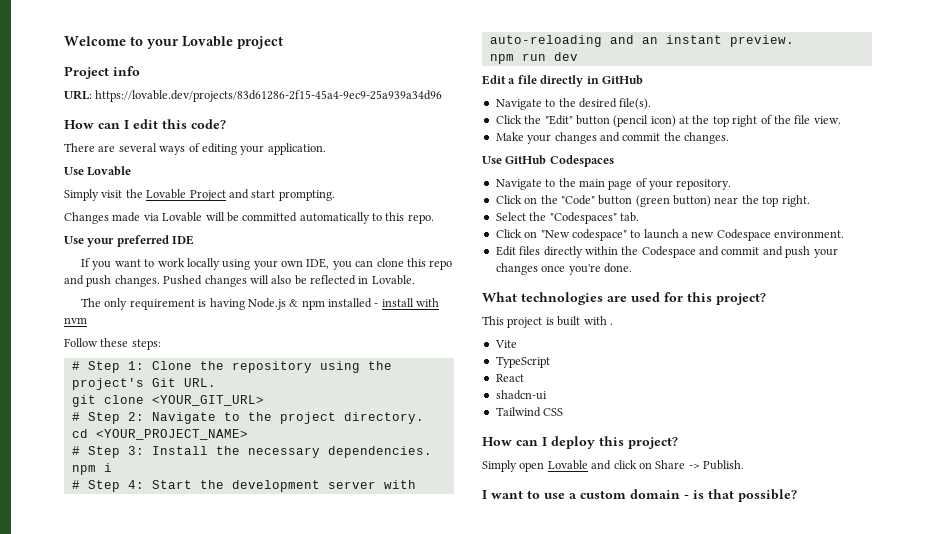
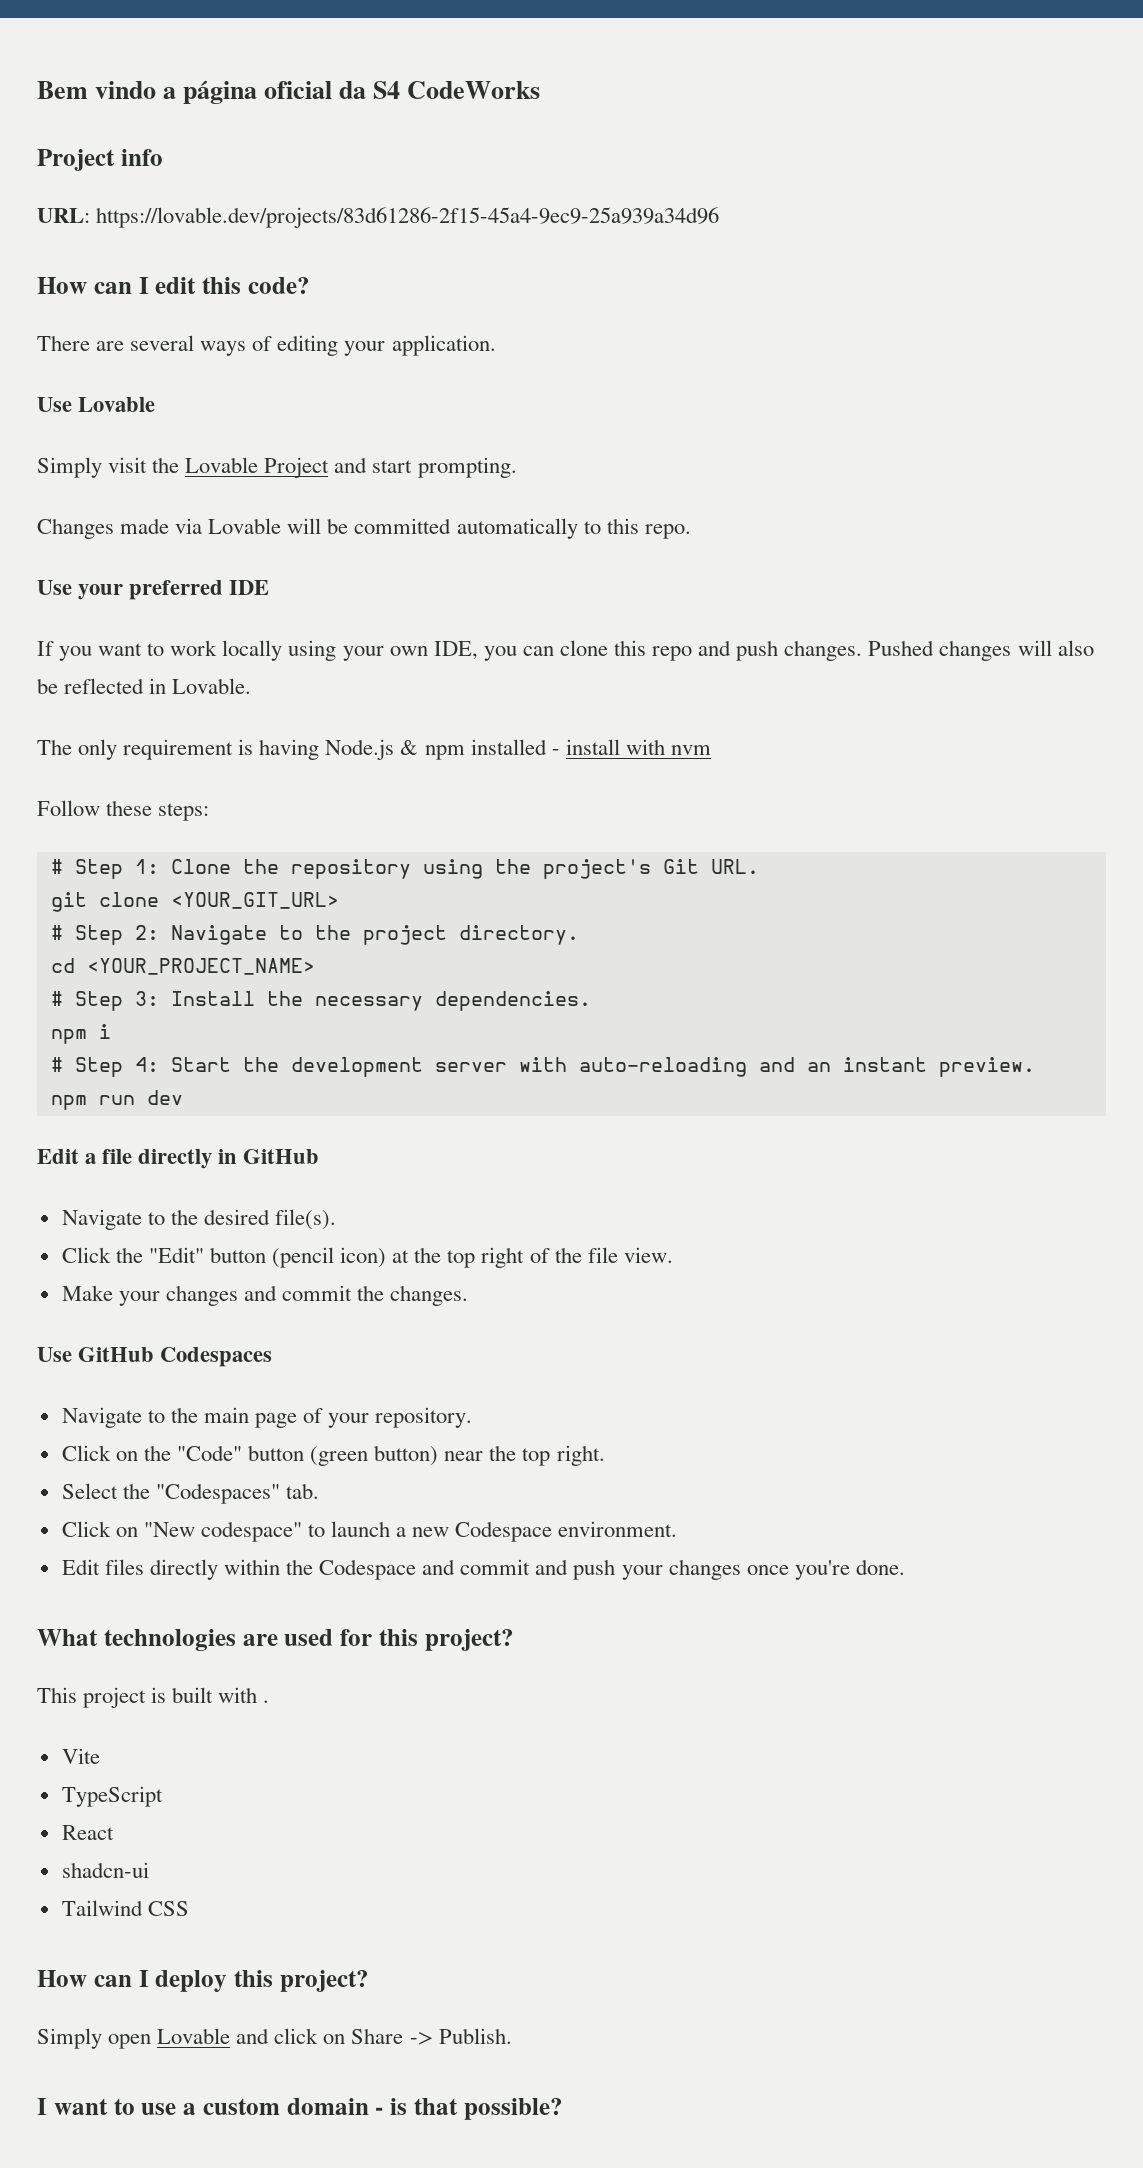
- Welcome to your Lovable project
+ Bem vindo a página oficial da S4 CodeWorks

